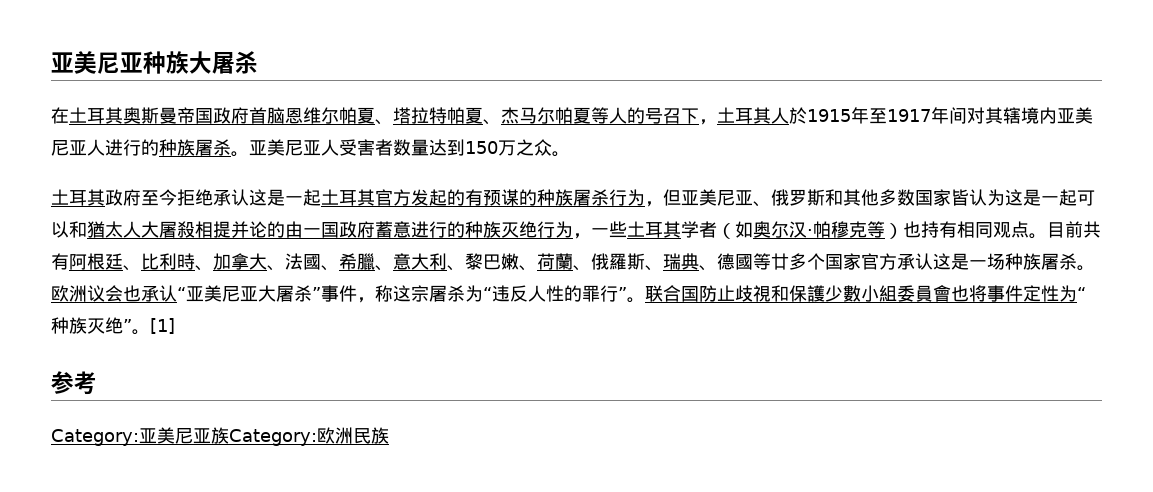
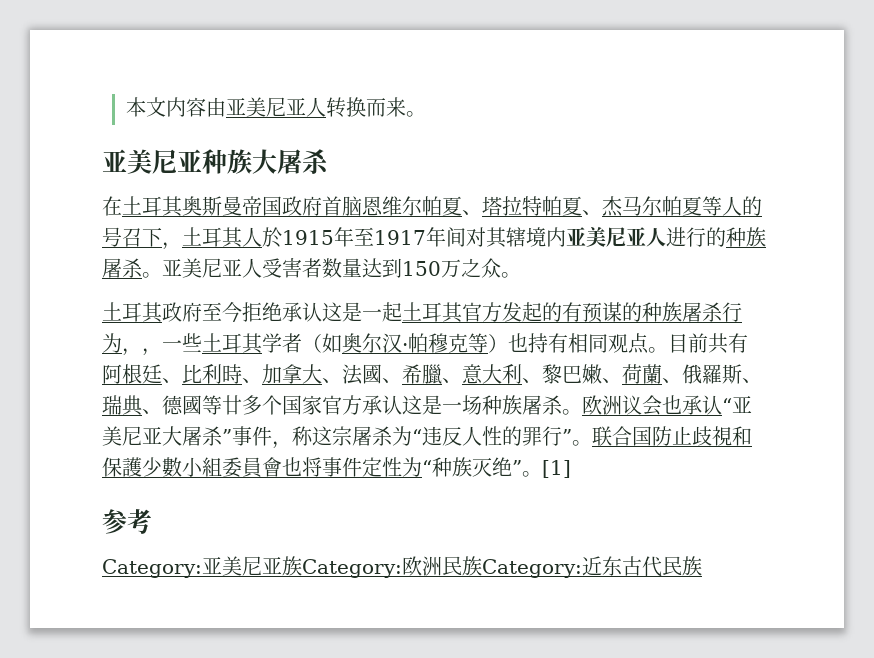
+ 本文内容由亚美尼亚人转换而来。
- 土耳其政府至今拒绝承认这是一起土耳其官方发起的有预谋的种族屠杀行为，但亚美尼亚、俄罗斯和其他多数国家皆认为这是一起可以和猶太人大屠殺相提并论的由一国政府蓄意进行的种族灭绝行为，一些土耳其学者（如奥尔汉·帕穆克等）也持有相同观点。
+ 土耳其政府至今拒绝承认这是一起土耳其官方发起的有预谋的种族屠杀行为，，一些土耳其学者（如奥尔汉·帕穆克等）也持有相同观点。
- Category:亚美尼亚族Category:欧洲民族
+ Category:亚美尼亚族Category:欧洲民族Category:近东古代民族

